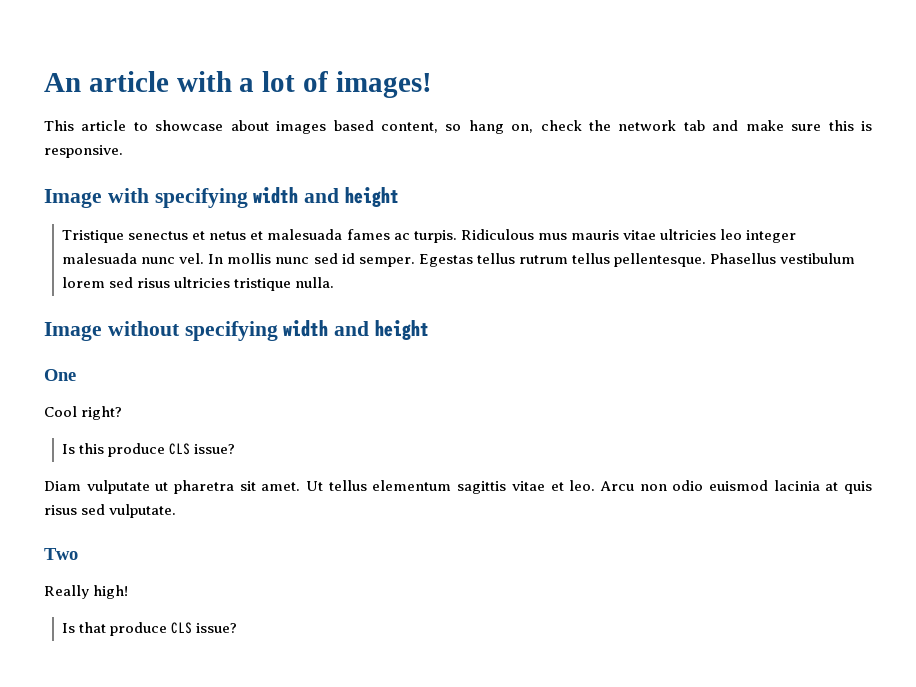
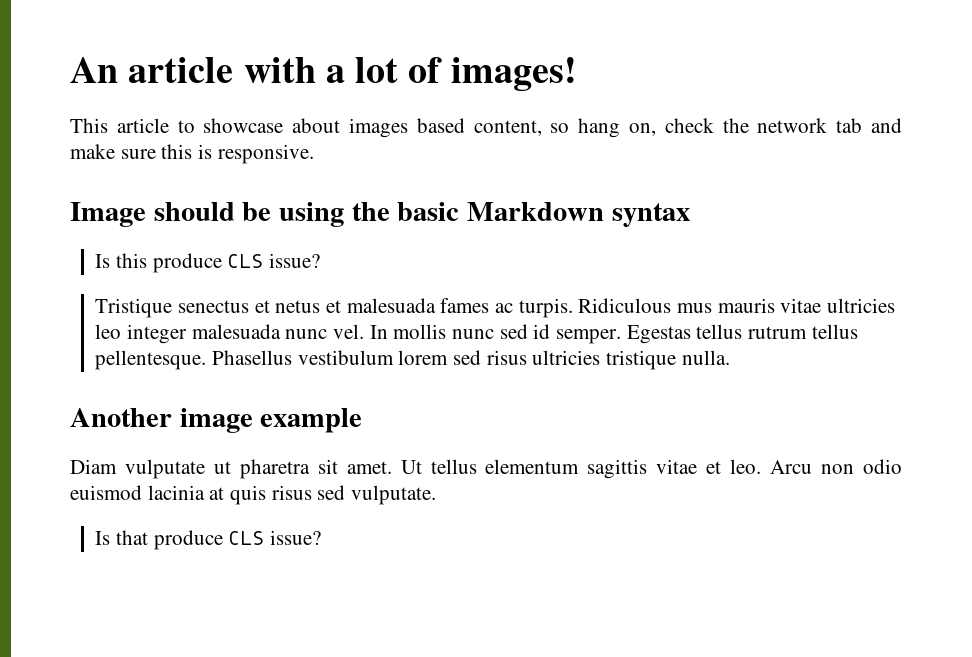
- Image with specifying width and height
+ Image should be using the basic Markdown syntax
+ Is this produce CLS issue?
- Image without specifying width and height
- One
- Cool right?
- Is this produce CLS issue?
+ Another image example
- Two
- Really high!

